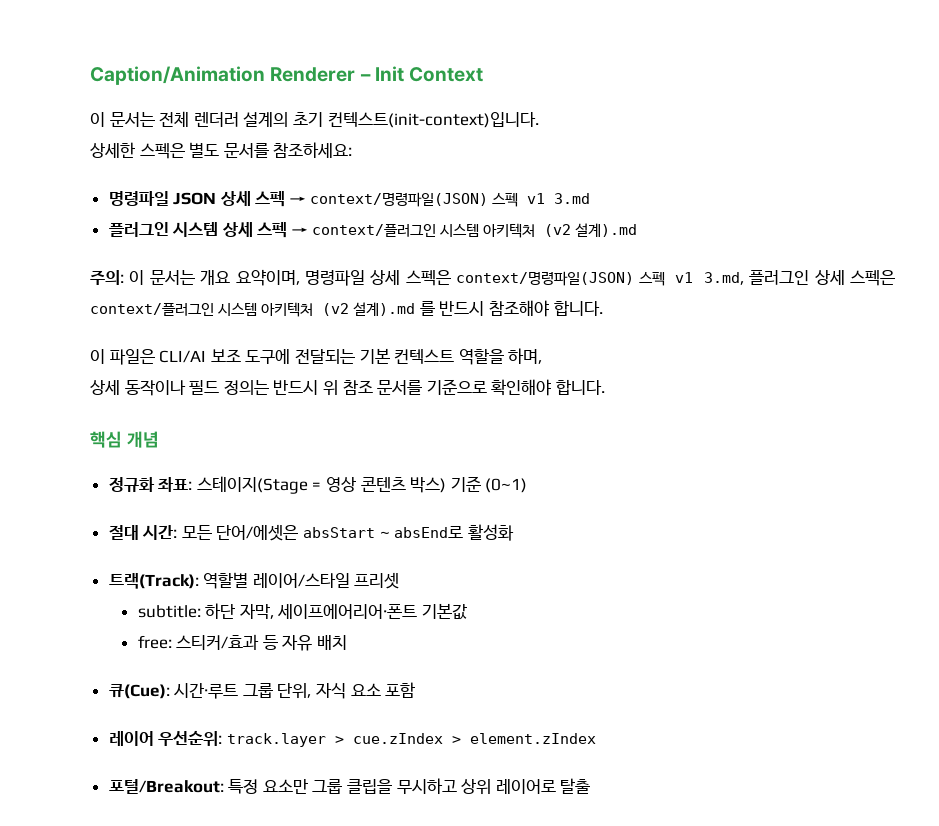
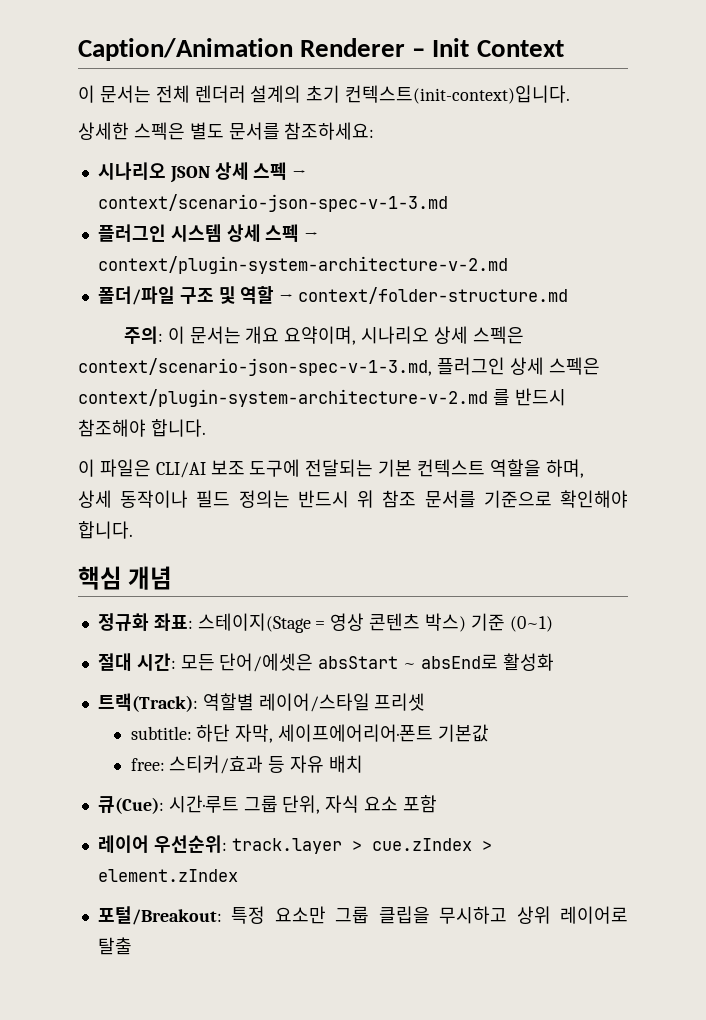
- 명령파일 JSON 상세 스펙 → context/명령파일(JSON) 스펙 v1 3.md
+ 시나리오 JSON 상세 스펙 → context/scenario-json-spec-v-1-3.md
- 플러그인 시스템 상세 스펙 → context/플러그인 시스템 아키텍처 (v2 설계).md
+ 플러그인 시스템 상세 스펙 → context/plugin-system-architecture-v-2.md
+ 폴더/파일 구조 및 역할 → context/folder-structure.md
- 주의: 이 문서는 개요 요약이며, 명령파일 상세 스펙은 context/명령파일(JSON) 스펙 v1 3.md, 플러그인 상세 스펙은 context/플러그인 시스템 아키텍처 (v2 설계).md 를 반드시 참조해야 합니다.
+ 주의: 이 문서는 개요 요약이며, 시나리오 상세 스펙은 context/scenario-json-spec-v-1-3.md, 플러그인 상세 스펙은 context/plugin-system-architecture-v-2.md 를 반드시 참조해야 합니다.

